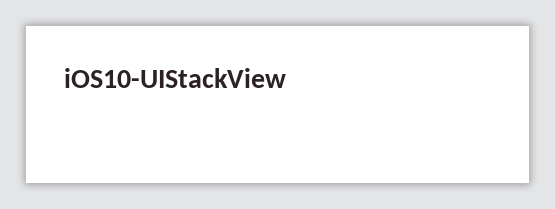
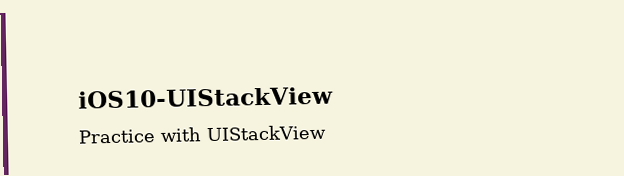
+ Practice with UIStackView

